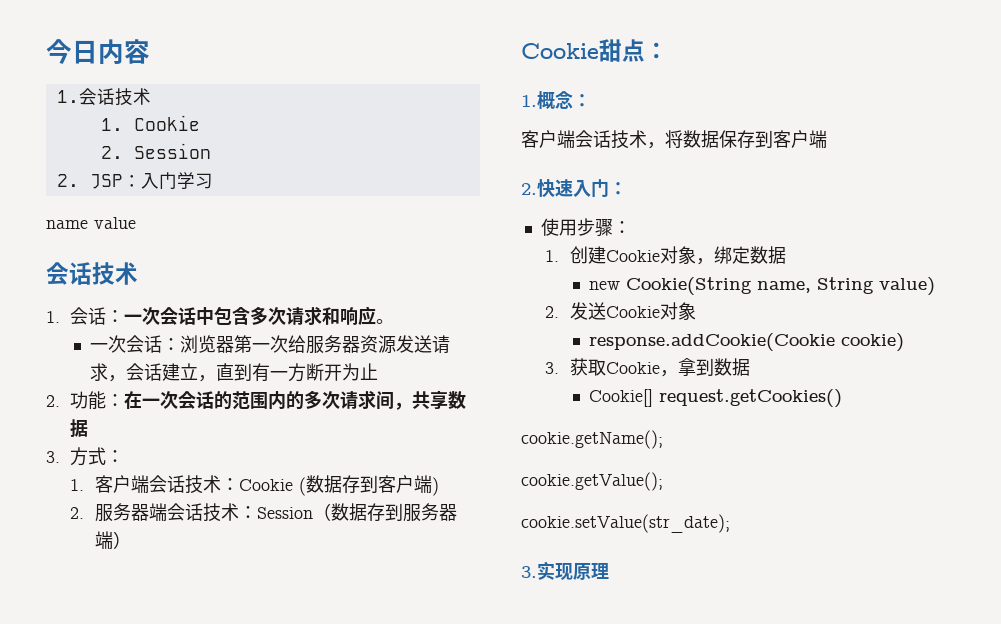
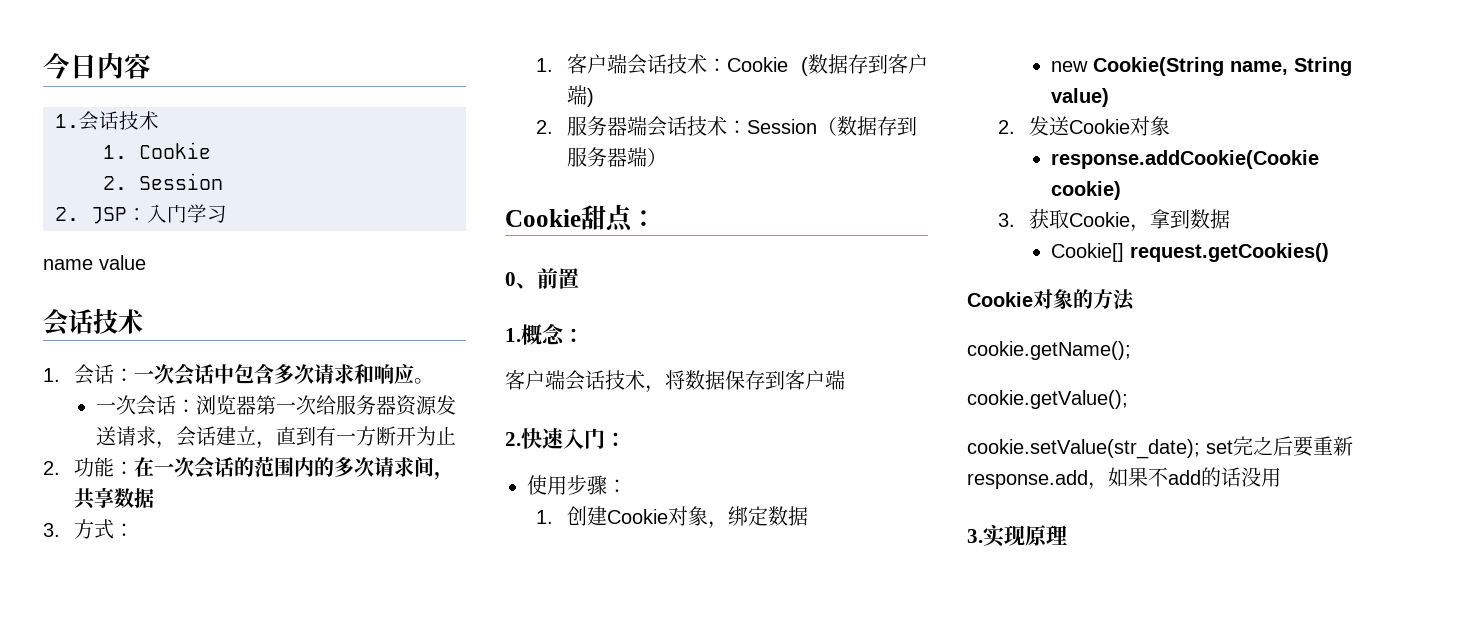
+ 0、前置
+ Cookie对象的方法
- cookie.setValue(str_date);
+ cookie.setValue(str_date); set完之后要重新response.add，如果不add的话没用

